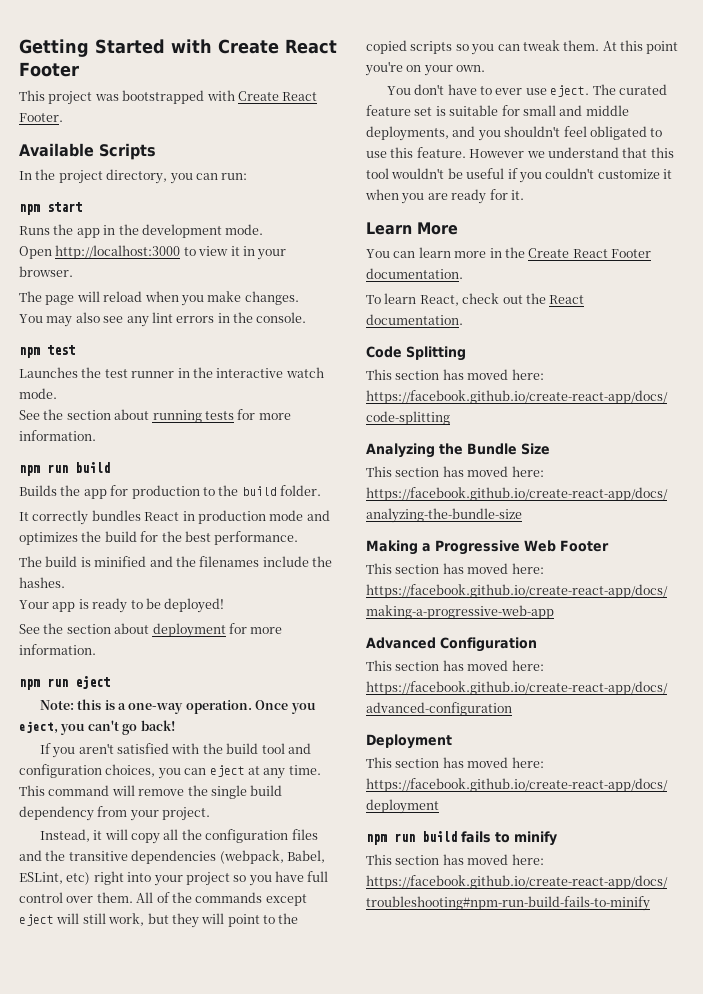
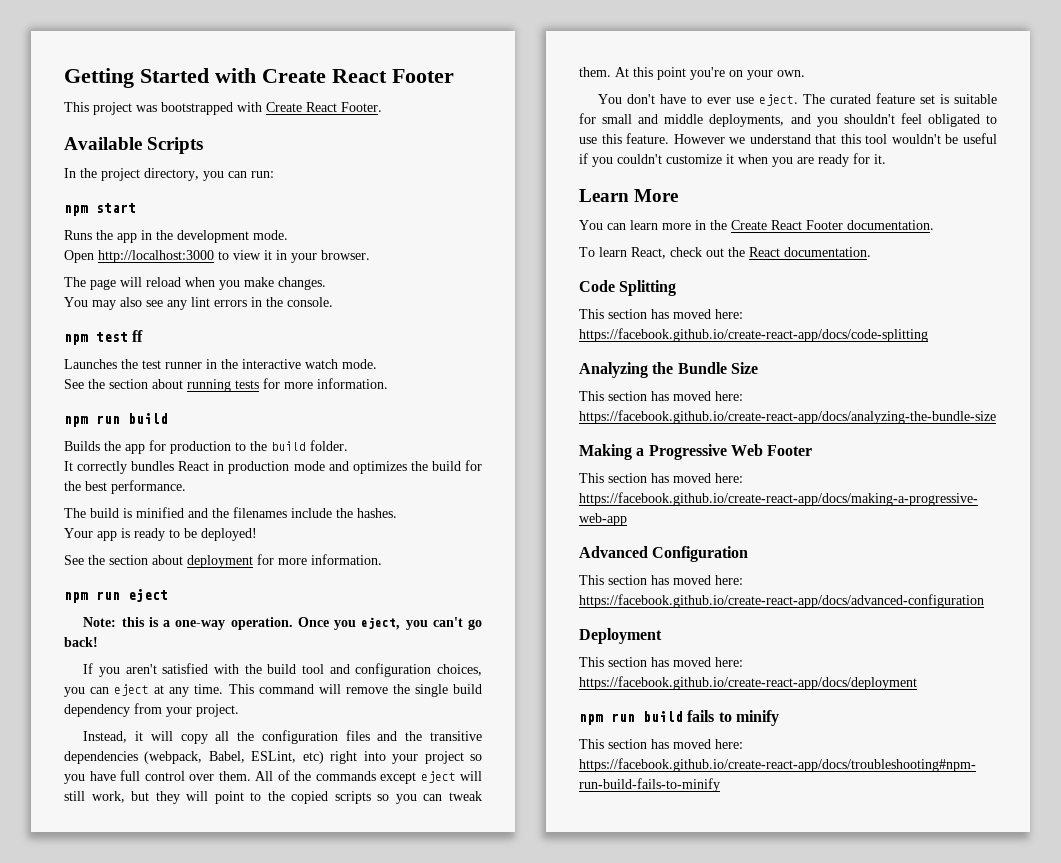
- npm test
+ npm test ff

